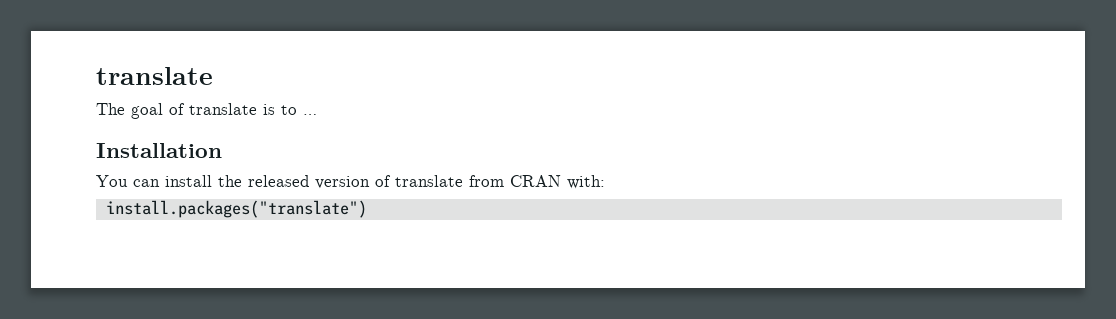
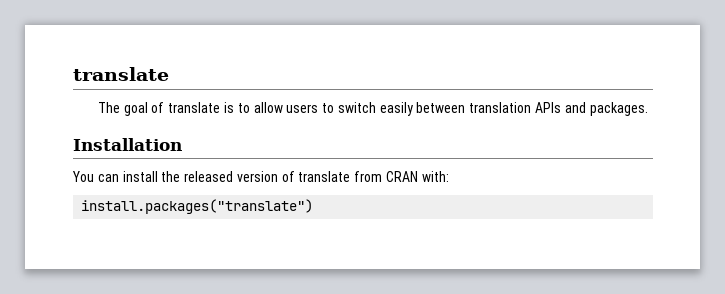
- The goal of translate is to …
+ The goal of translate is to allow users to switch easily between translation APIs and packages.

